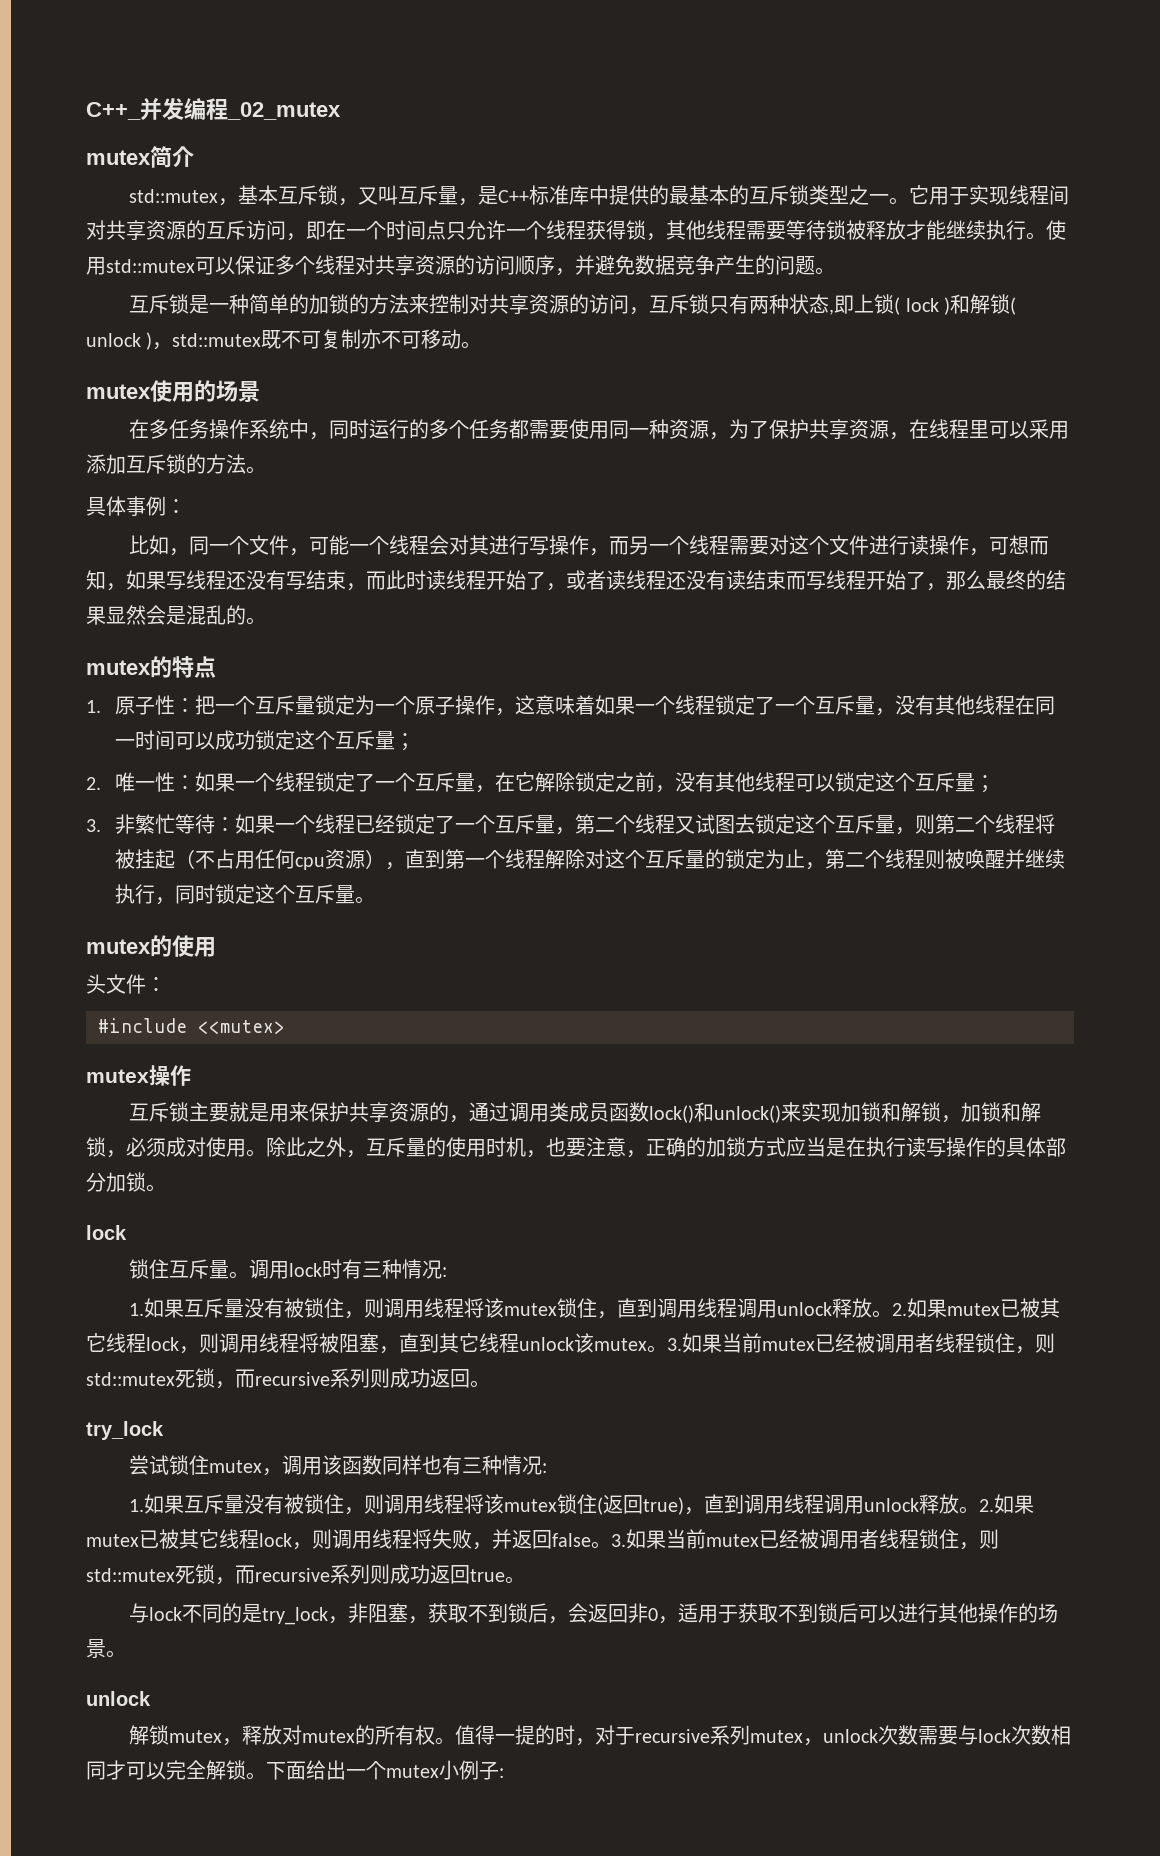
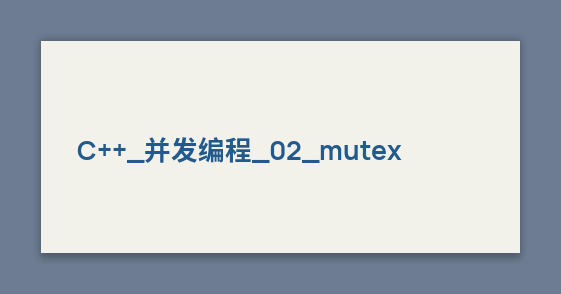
- mutex简介
- std::mutex，基本互斥锁，又叫互斥量，是C++标准库中提供的最基本的互斥锁类型之一。它用于实现线程间对共享资源的互斥访问，即在一个时间点只允许一个线程获得锁，其他线程需要等待锁被释放才能继续执行。使用std::mutex可以保证多个线程对共享资源的访问顺序，并避免数据竞争产生的问题。
- 互斥锁是一种简单的加锁的方法来控制对共享资源的访问，互斥锁只有两种状态,即上锁( lock )和解锁( unlock )，std::mutex既不可复制亦不可移动。
- mutex使用的场景
- 在多任务操作系统中，同时运行的多个任务都需要使用同一种资源，为了保护共享资源，在线程里可以采用添加互斥锁的方法。
- 具体事例：
- 比如，同一个文件，可能一个线程会对其进行写操作，而另一个线程需要对这个文件进行读操作，可想而知，如果写线程还没有写结束，而此时读线程开始了，或者读线程还没有读结束而写线程开始了，那么最终的结果显然会是混乱的。
- mutex的特点
- 1.原子性：把一个互斥量锁定为一个原子操作，这意味着如果一个线程锁定了一个互斥量，没有其他线程在同一时间可以成功锁定这个互斥量；
- 2.唯一性：如果一个线程锁定了一个互斥量，在它解除锁定之前，没有其他线程可以锁定这个互斥量；
- 3.非繁忙等待：如果一个线程已经锁定了一个互斥量，第二个线程又试图去锁定这个互斥量，则第二个线程将被挂起（不占用任何cpu资源），直到第一个线程解除对这个互斥量的锁定为止，第二个线程则被唤醒并继续执行，同时锁定这个互斥量。
- mutex的使用
- 头文件：
- #include <<mutex>
- mutex操作
- 互斥锁主要就是用来保护共享资源的，通过调用类成员函数lock()和unlock()来实现加锁和解锁，加锁和解锁，必须成对使用。除此之外，互斥量的使用时机，也要注意，正确的加锁方式应当是在执行读写操作的具体部分加锁。
- lock
- 锁住互斥量。调用lock时有三种情况:
- 1.如果互斥量没有被锁住，则调用线程将该mutex锁住，直到调用线程调用unlock释放。2.如果mutex已被其它线程lock，则调用线程将被阻塞，直到其它线程unlock该mutex。3.如果当前mutex已经被调用者线程锁住，则std::mutex死锁，而recursive系列则成功返回。
- try_lock
- 尝试锁住mutex，调用该函数同样也有三种情况:
- 1.如果互斥量没有被锁住，则调用线程将该mutex锁住(返回true)，直到调用线程调用unlock释放。2.如果mutex已被其它线程lock，则调用线程将失败，并返回false。3.如果当前mutex已经被调用者线程锁住，则std::mutex死锁，而recursive系列则成功返回true。
- 与lock不同的是try_lock，非阻塞，获取不到锁后，会返回非0，适用于获取不到锁后可以进行其他操作的场景。
- unlock
- 解锁mutex，释放对mutex的所有权。值得一提的时，对于recursive系列mutex，unlock次数需要与lock次数相同才可以完全解锁。下面给出一个mutex小例子:

